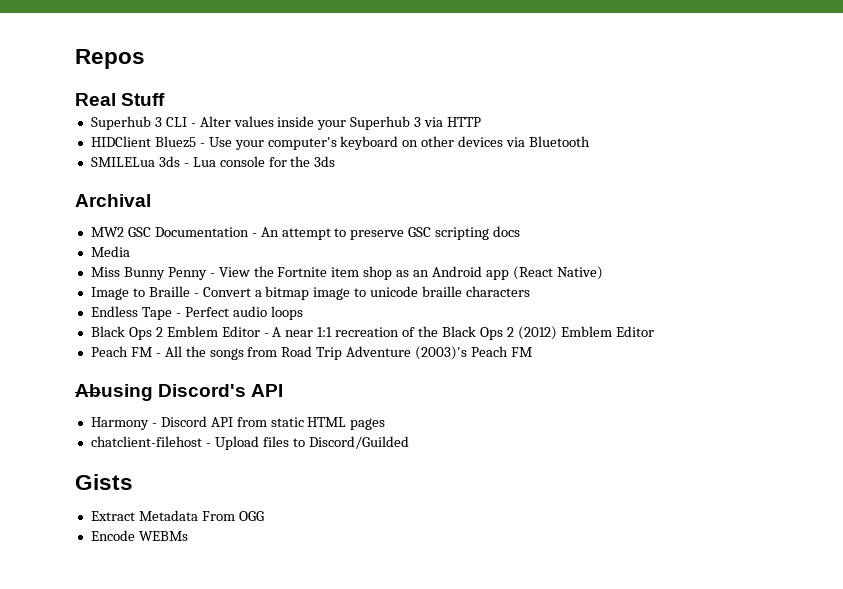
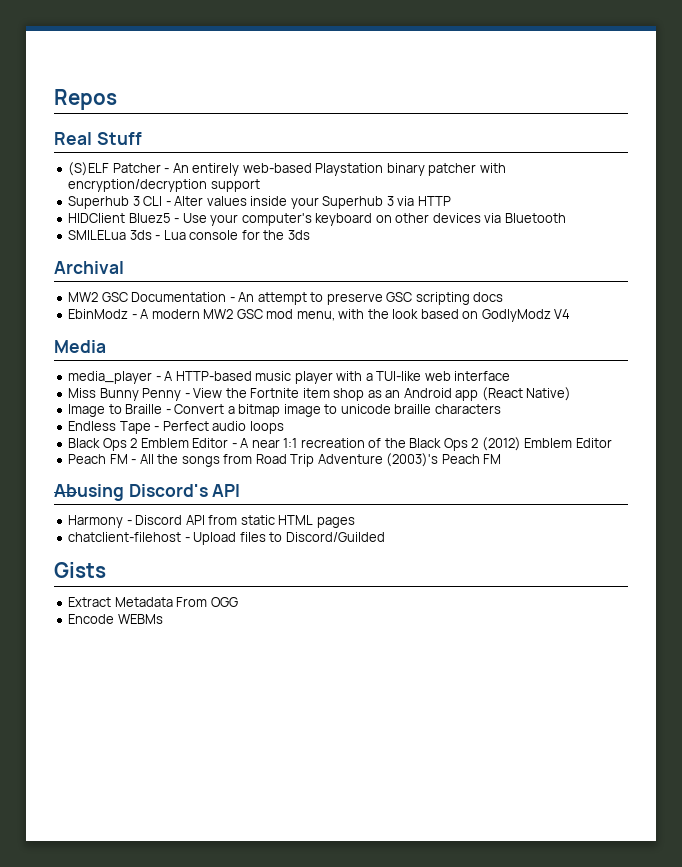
+ (S)ELF Patcher - An entirely web-based Playstation binary patcher with encryption/decryption support
+ EbinModz - A modern MW2 GSC mod menu, with the look based on GodlyModz V4
  Media
+ media_player - A HTTP-based music player with a TUI-like web interface

